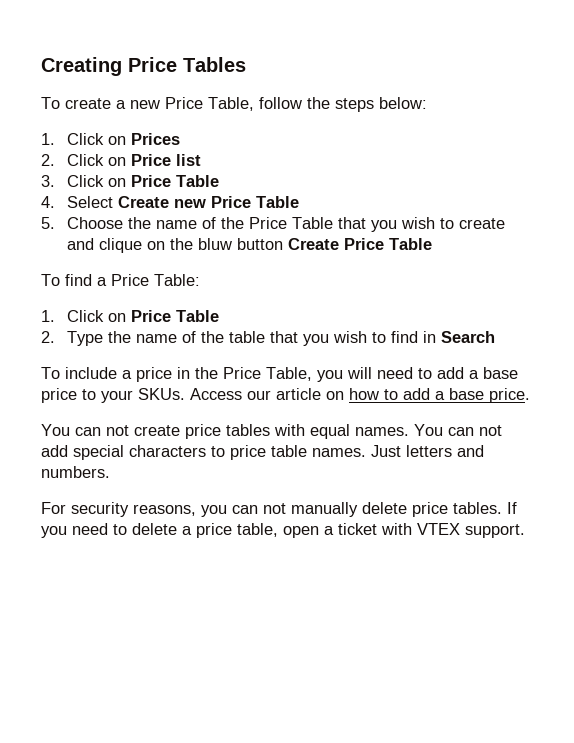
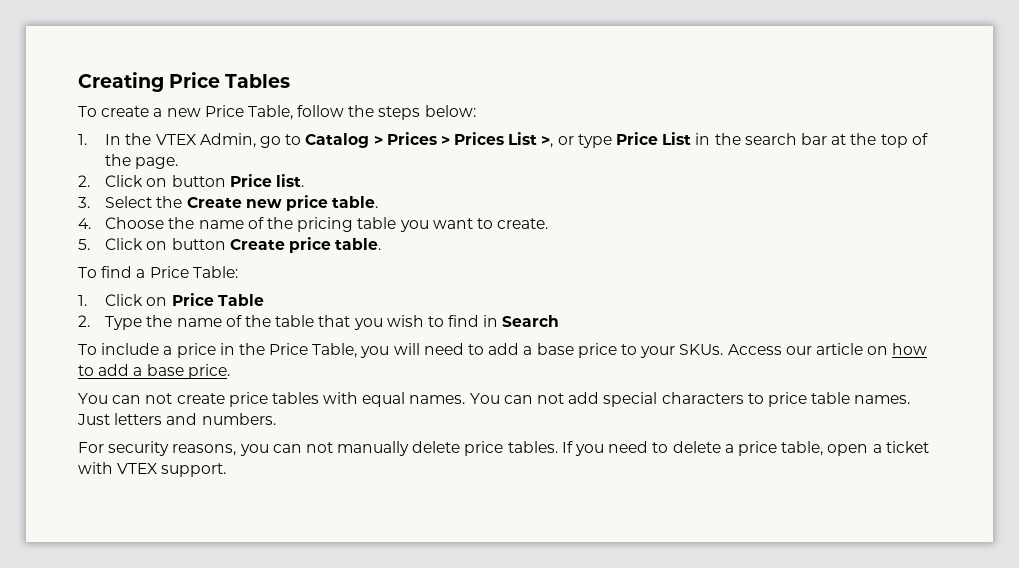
- 1. Click on Prices
- 2. Click on Price list
- 3. Click on Price Table
- 4. Select Create new Price Table
- 5. Choose the name of the Price Table that you wish to create and clique on the bluw button Create Price Table
+ 1. In the VTEX Admin, go to Catalog > Prices > Prices List >, or type Price List in the search bar at the top of the page.
+ 2. Click on button Price list.
+ 3. Select the Create new price table.
+ 4. Choose the name of the pricing table you want to create.
+ 5. Click on button Create price table.

